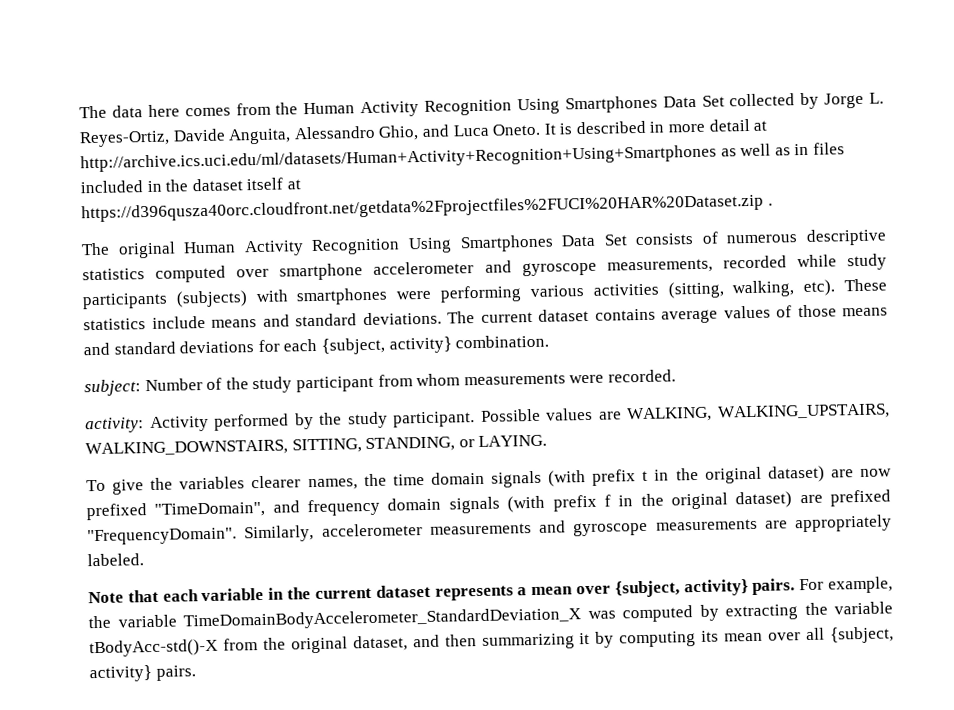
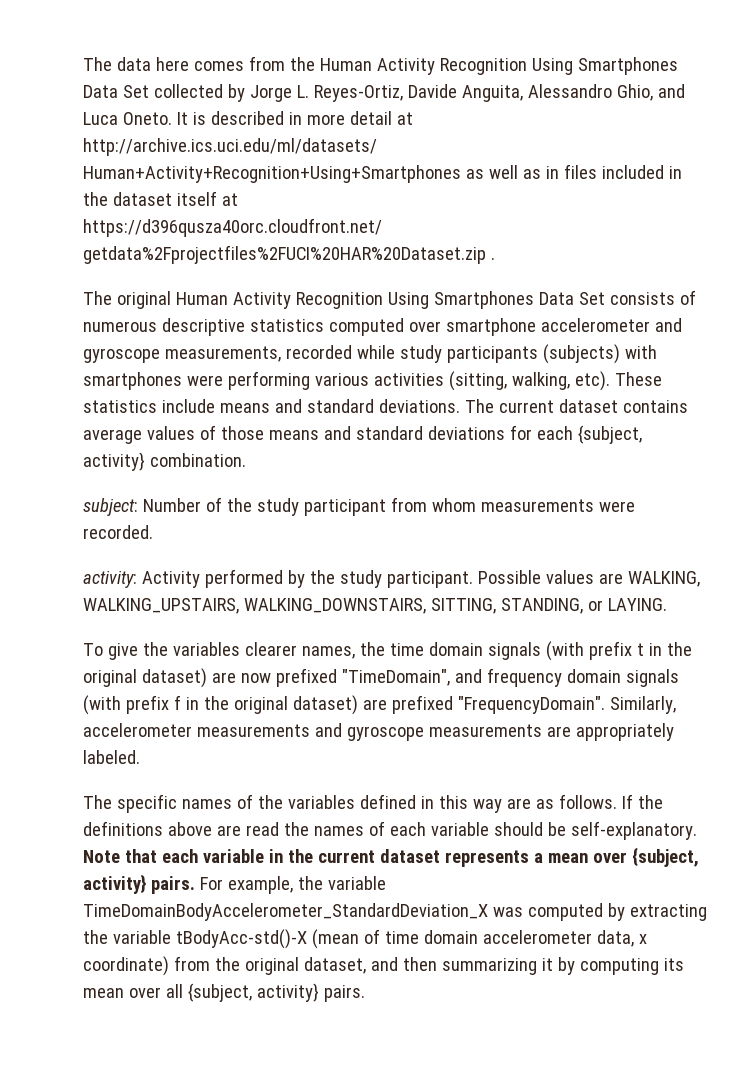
+ The specific names of the variables defined in this way are as follows. If the definitions above are read the names of each variable should be self-explanatory.
- For example, the variable TimeDomainBodyAccelerometer_StandardDeviation_X was computed by extracting the variable tBodyAcc-std()-X from the original dataset, and then summarizing it by computing its mean over all {subject, activity} pairs.
+ For example, the variable TimeDomainBodyAccelerometer_StandardDeviation_X was computed by extracting the variable tBodyAcc-std()-X (mean of time domain accelerometer data, x coordinate) from the original dataset, and then summarizing it by computing its mean over all {subject, activity} pairs.

